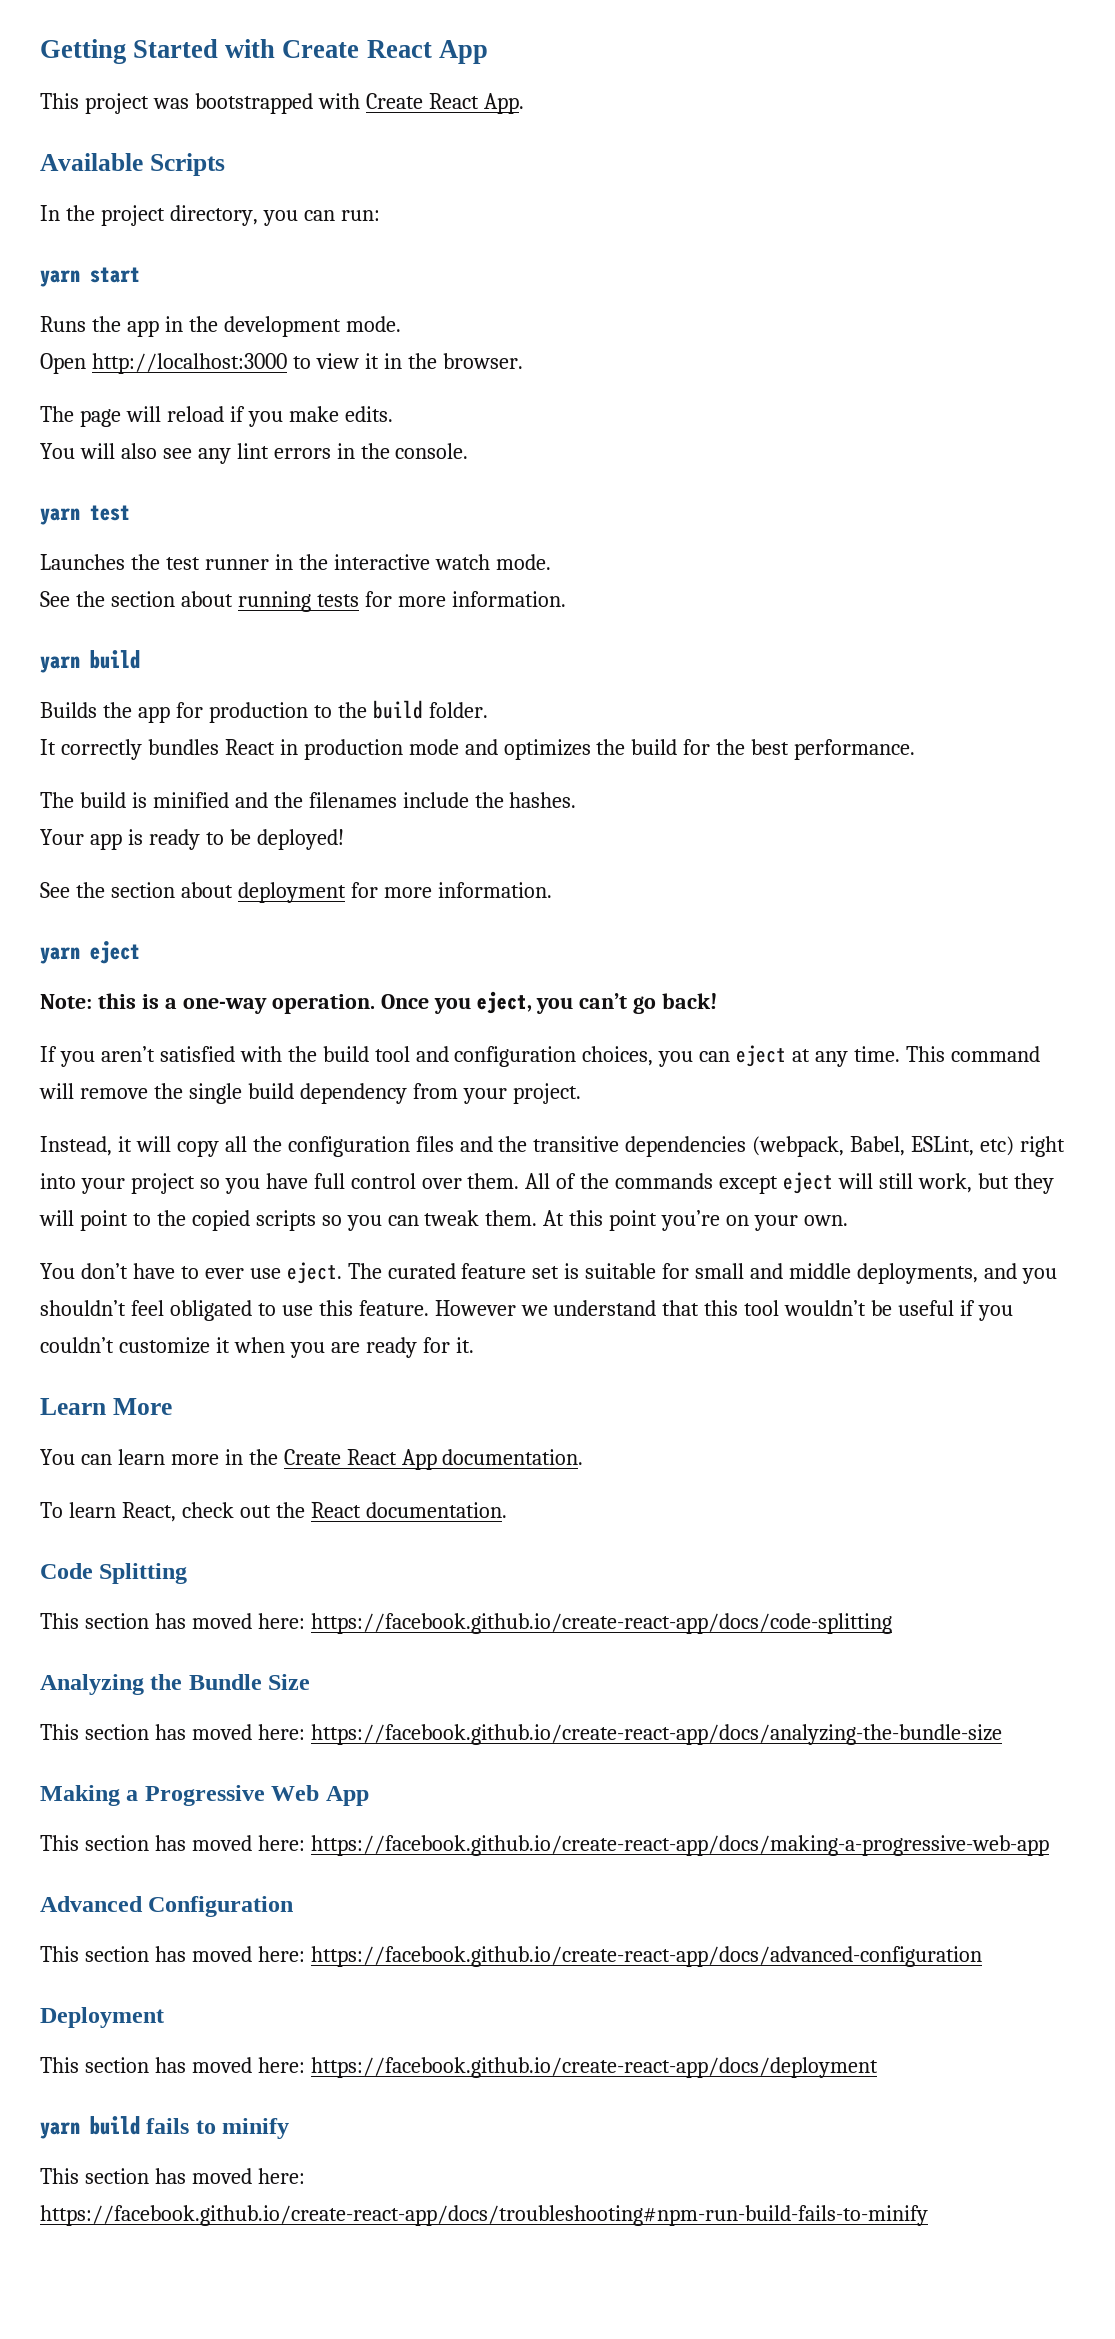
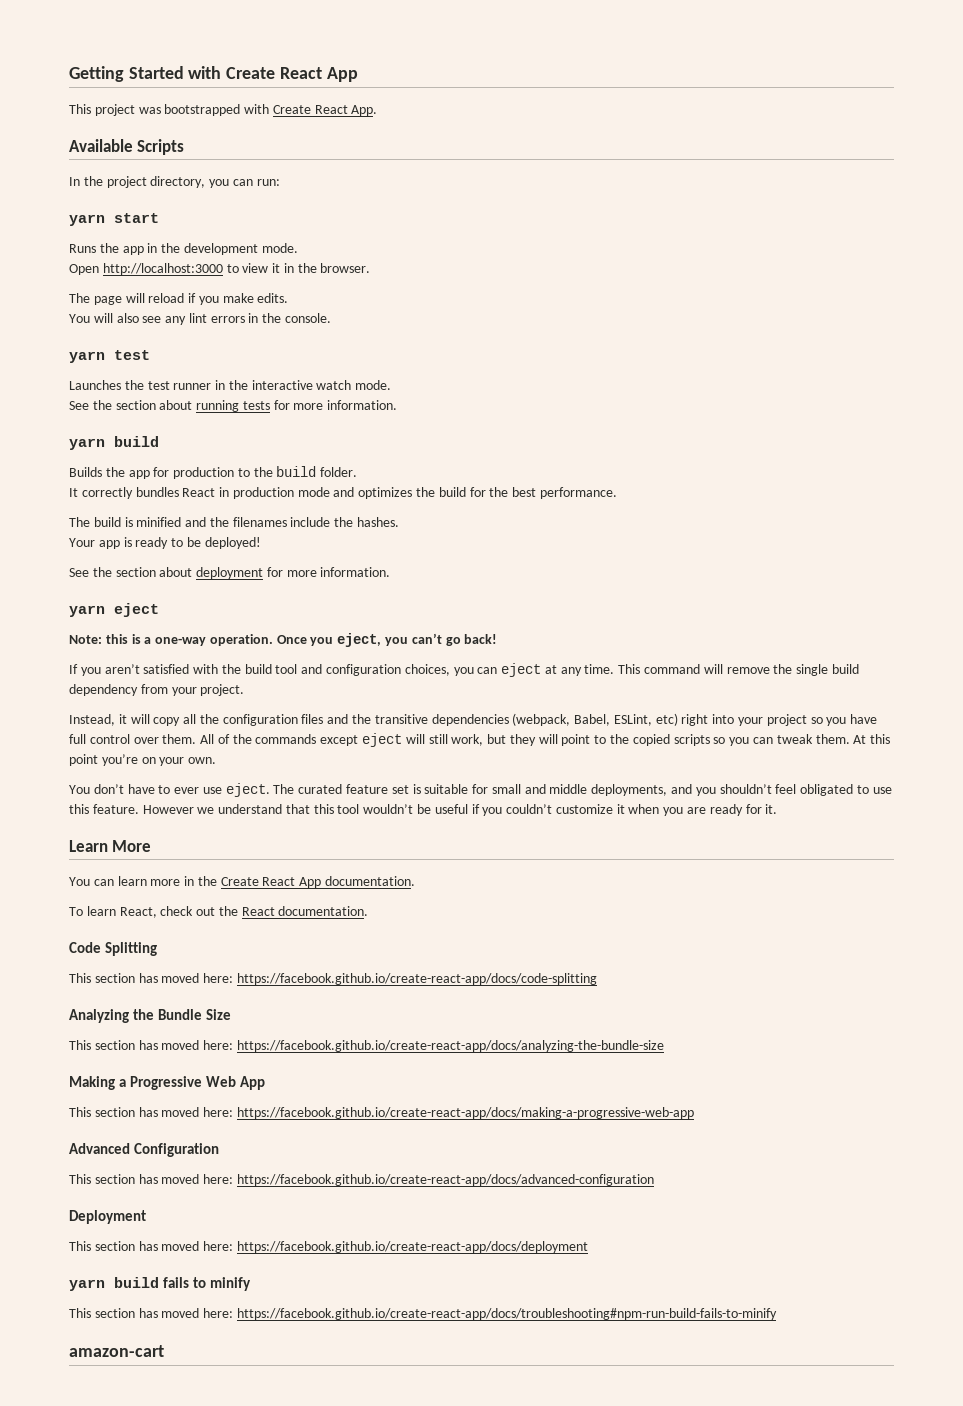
+ amazon-cart

